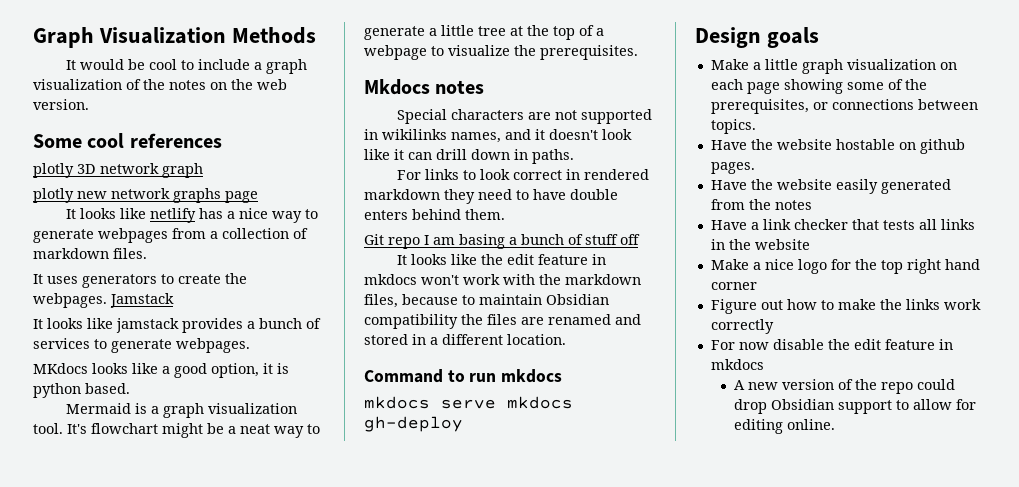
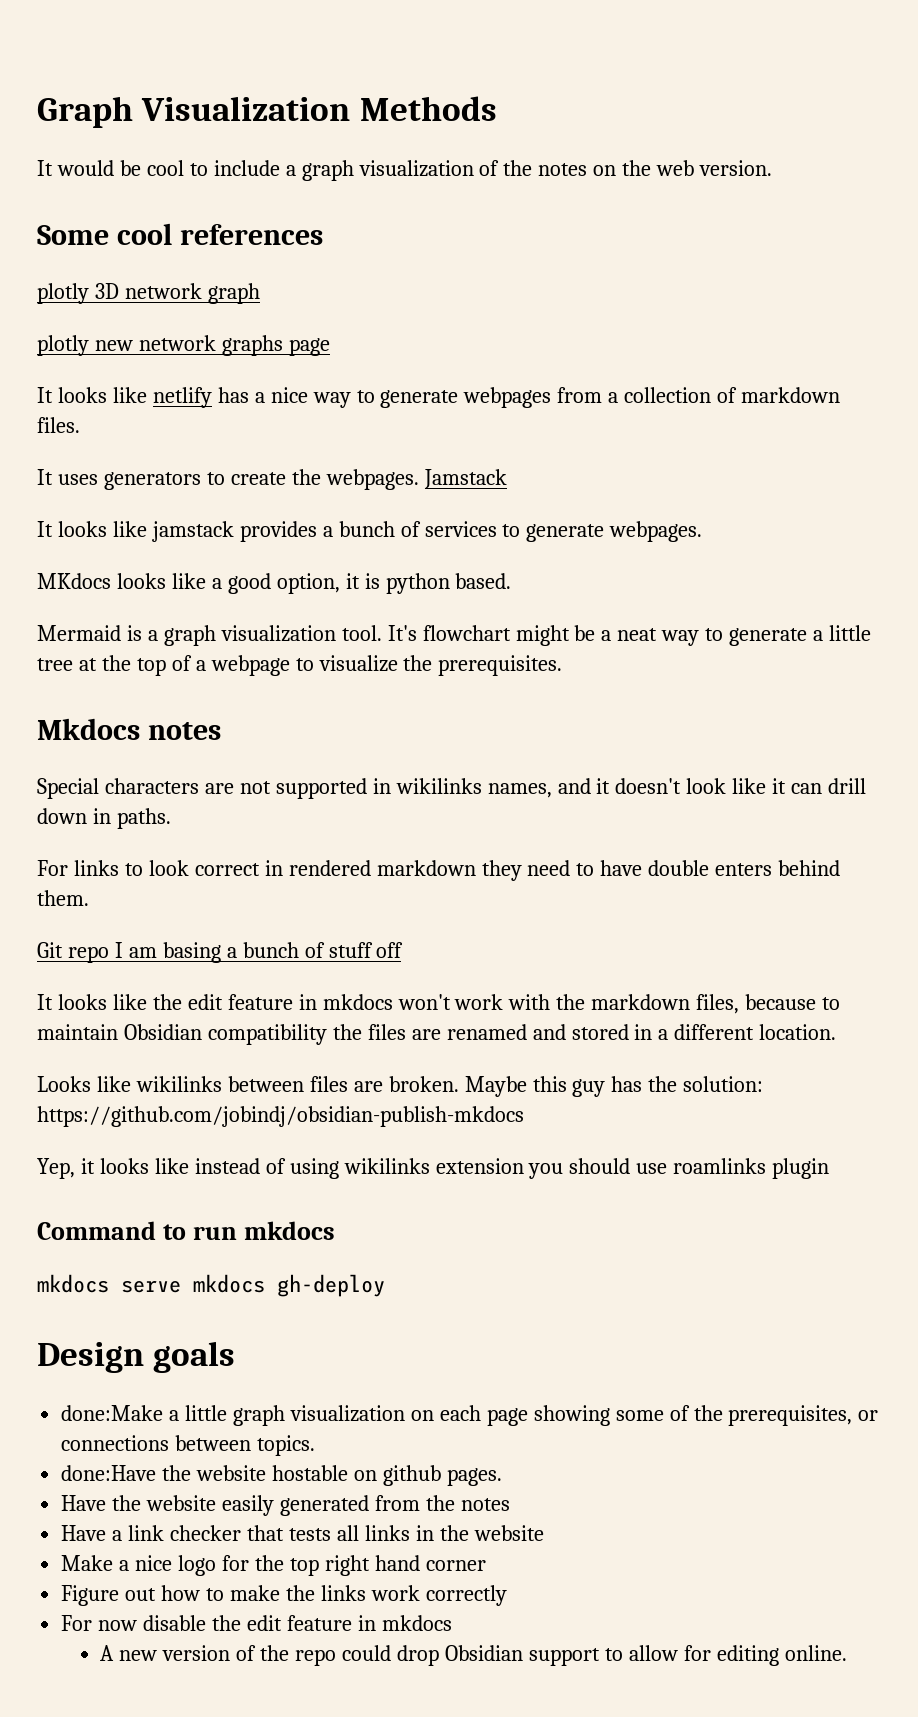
+ Looks like wikilinks between files are broken. Maybe this guy has the solution: https://github.com/jobindj/obsidian-publish-mkdocs
+ Yep, it looks like instead of using wikilinks extension you should use roamlinks plugin
- Make a little graph visualization on each page showing some of the prerequisites, or connections between topics.
+ done:Make a little graph visualization on each page showing some of the prerequisites, or connections between topics.
- Have the website hostable on github pages.
+ done:Have the website hostable on github pages.

